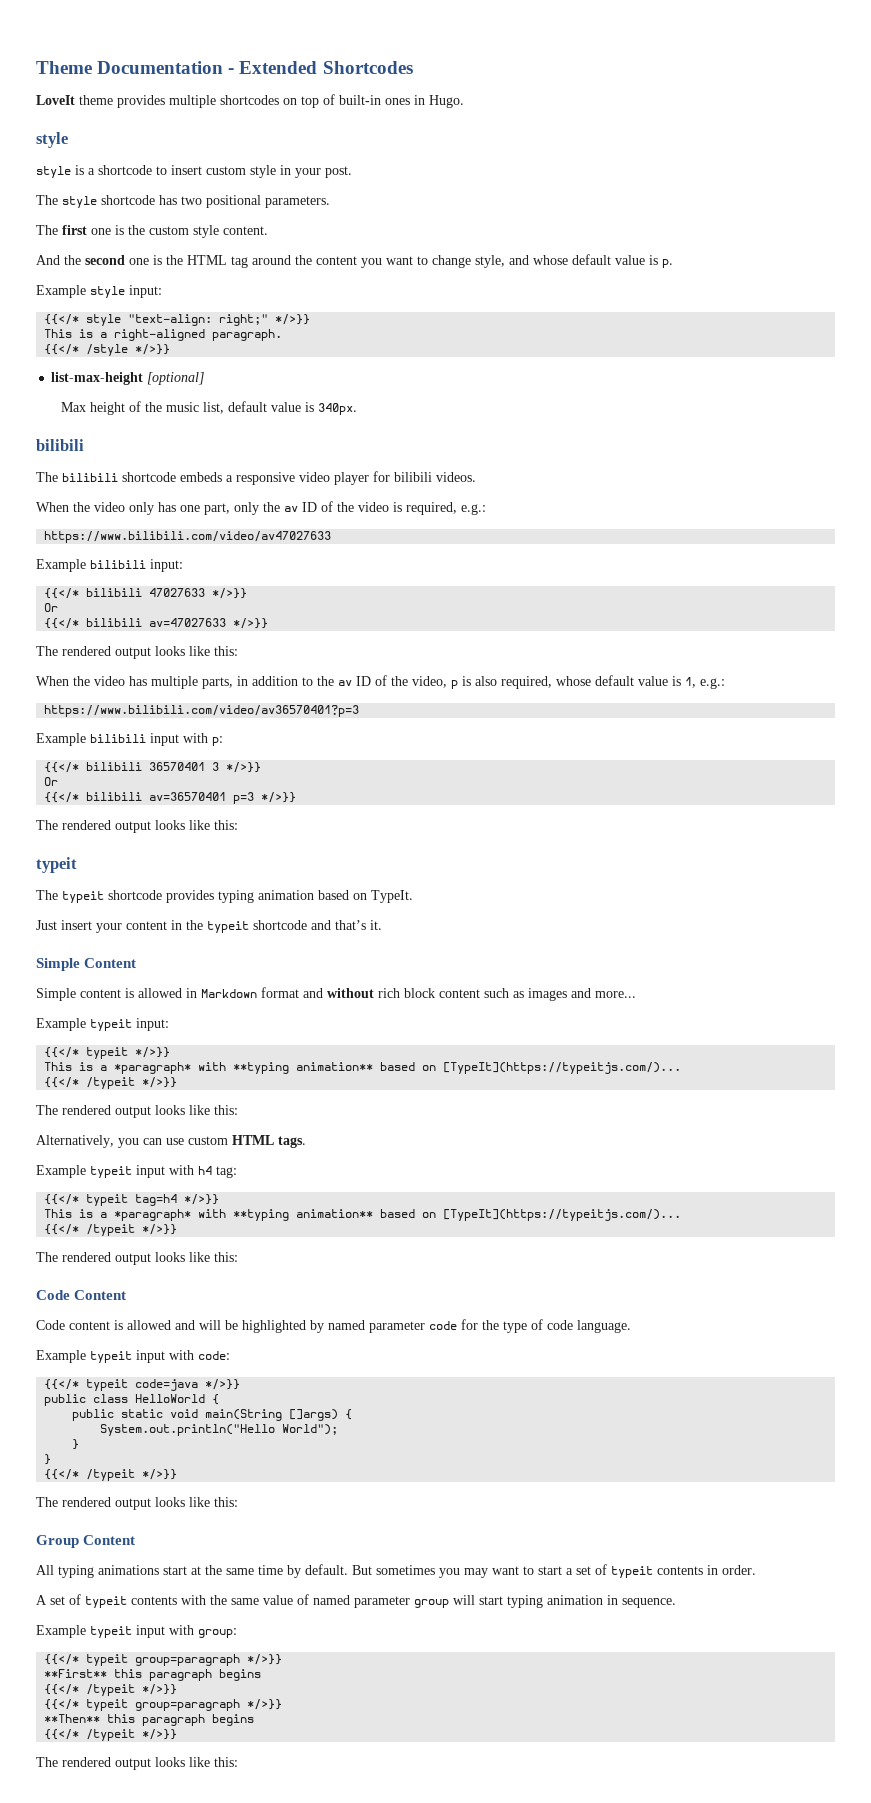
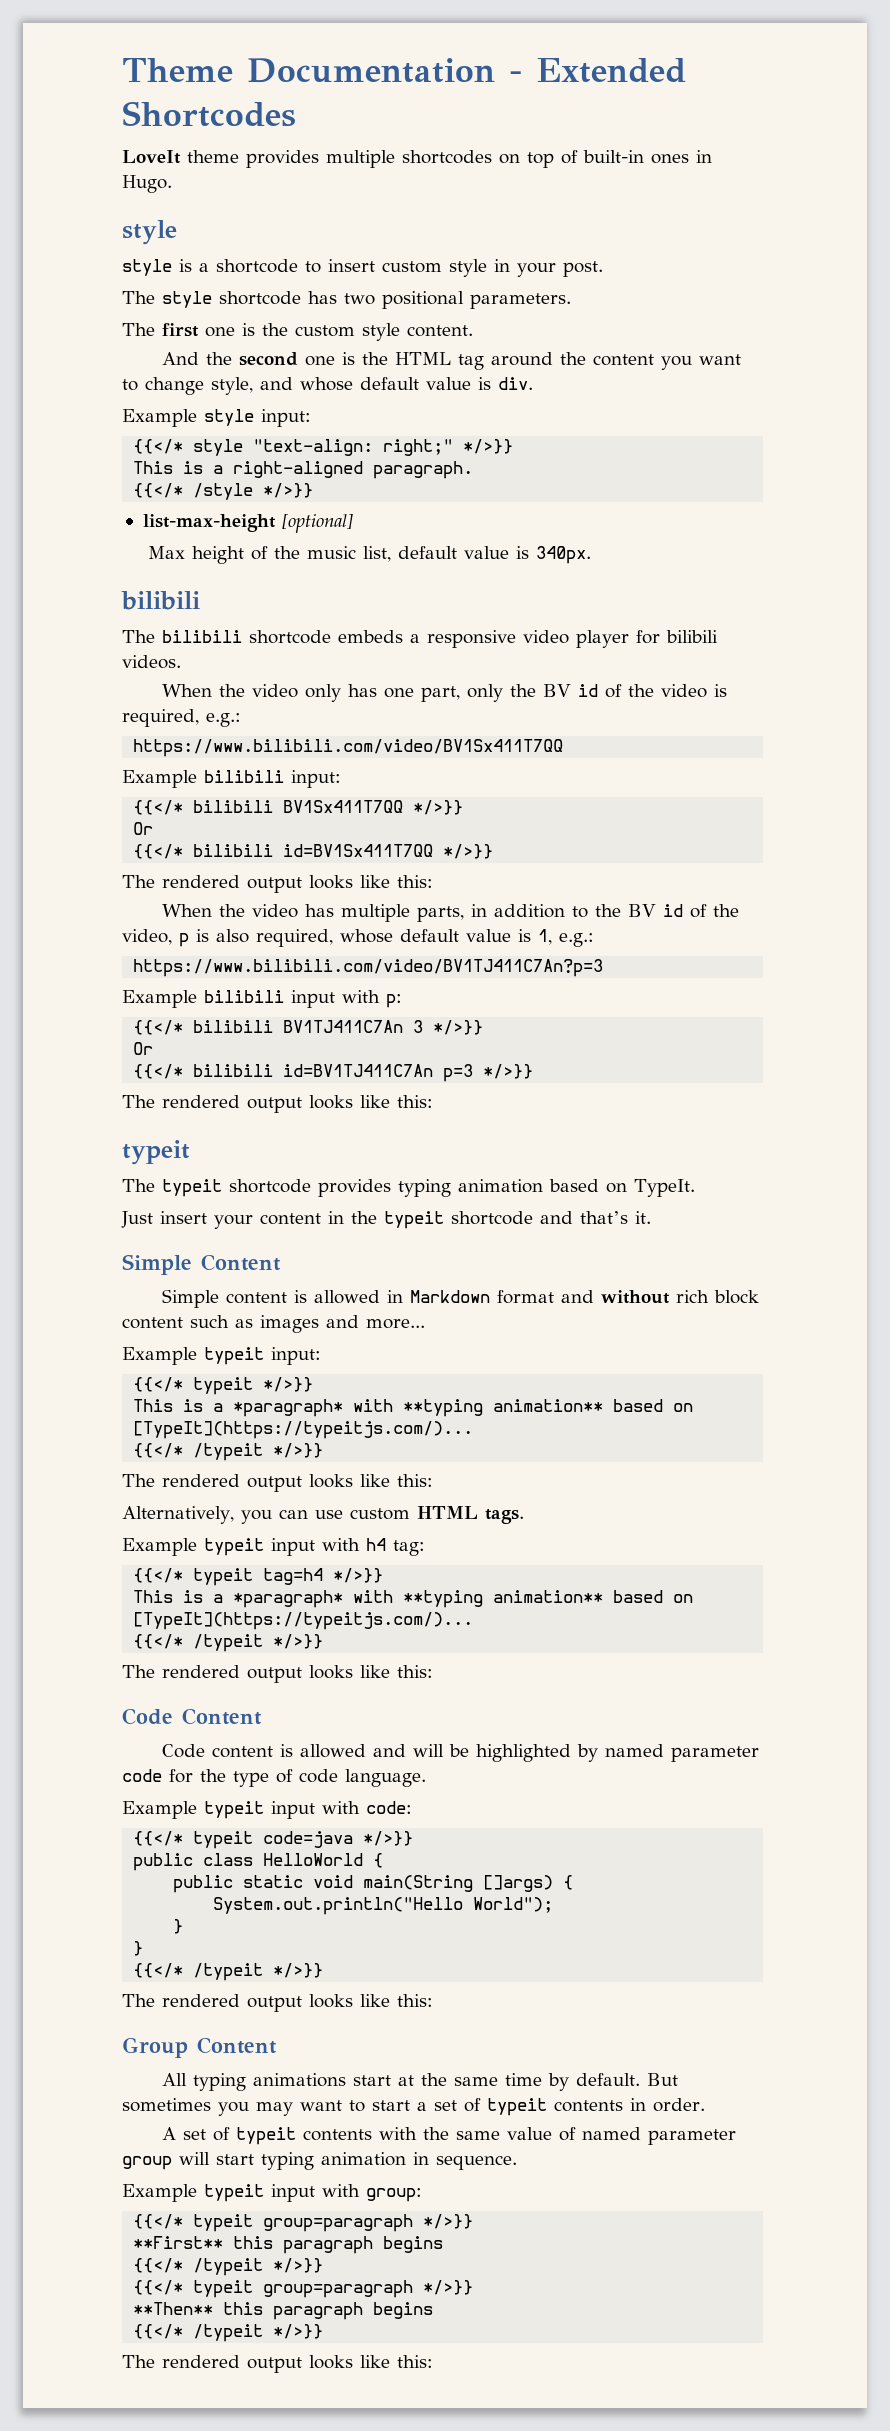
- And the second one is the HTML tag around the content you want to change style, and whose default value is p.
+ And the second one is the HTML tag around the content you want to change style, and whose default value is div.
- When the video only has one part, only the av ID of the video is required, e.g.:
+ When the video only has one part, only the BV id of the video is required, e.g.:
- https://www.bilibili.com/video/av47027633
+ https://www.bilibili.com/video/BV1Sx411T7QQ
- {{</* bilibili 47027633 */>}}
+ {{</* bilibili BV1Sx411T7QQ */>}}
  Or
- {{</* bilibili av=47027633 */>}}
+ {{</* bilibili id=BV1Sx411T7QQ */>}}
- When the video has multiple parts, in addition to the av ID of the video, p is also required, whose default value is 1, e.g.:
+ When the video has multiple parts, in addition to the BV id of the video, p is also required, whose default value is 1, e.g.:
- https://www.bilibili.com/video/av36570401?p=3
+ https://www.bilibili.com/video/BV1TJ411C7An?p=3
- {{</* bilibili 36570401 3 */>}}
+ {{</* bilibili BV1TJ411C7An 3 */>}}
- {{</* bilibili av=36570401 p=3 */>}}
+ {{</* bilibili id=BV1TJ411C7An p=3 */>}}

